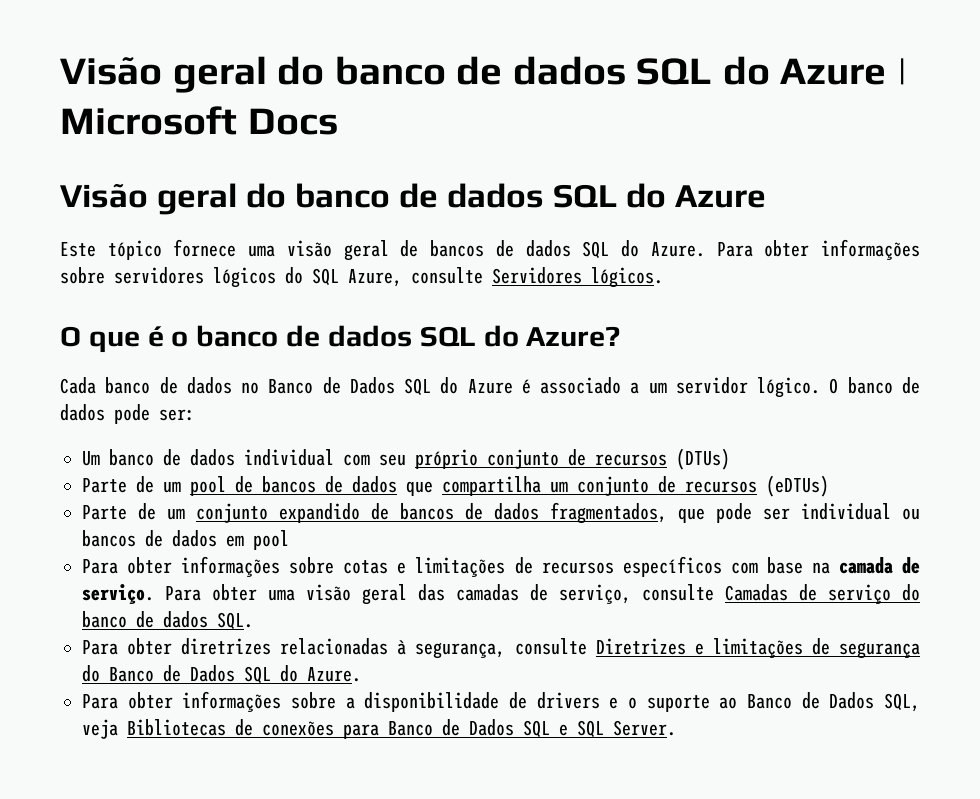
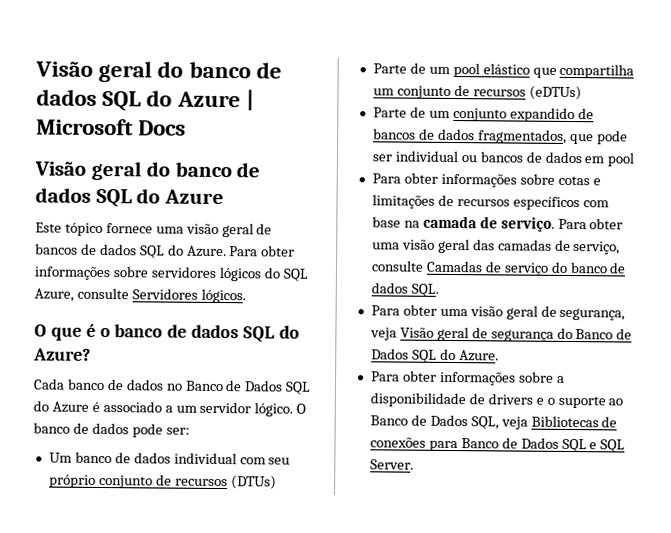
- Parte de um pool de bancos de dados que compartilha um conjunto de recursos (eDTUs)
+ Parte de um pool elástico que compartilha um conjunto de recursos (eDTUs)
- Para obter diretrizes relacionadas à segurança, consulte Diretrizes e limitações de segurança do Banco de Dados SQL do Azure.
+ Para obter uma visão geral de segurança, veja Visão geral de segurança do Banco de Dados SQL do Azure.

